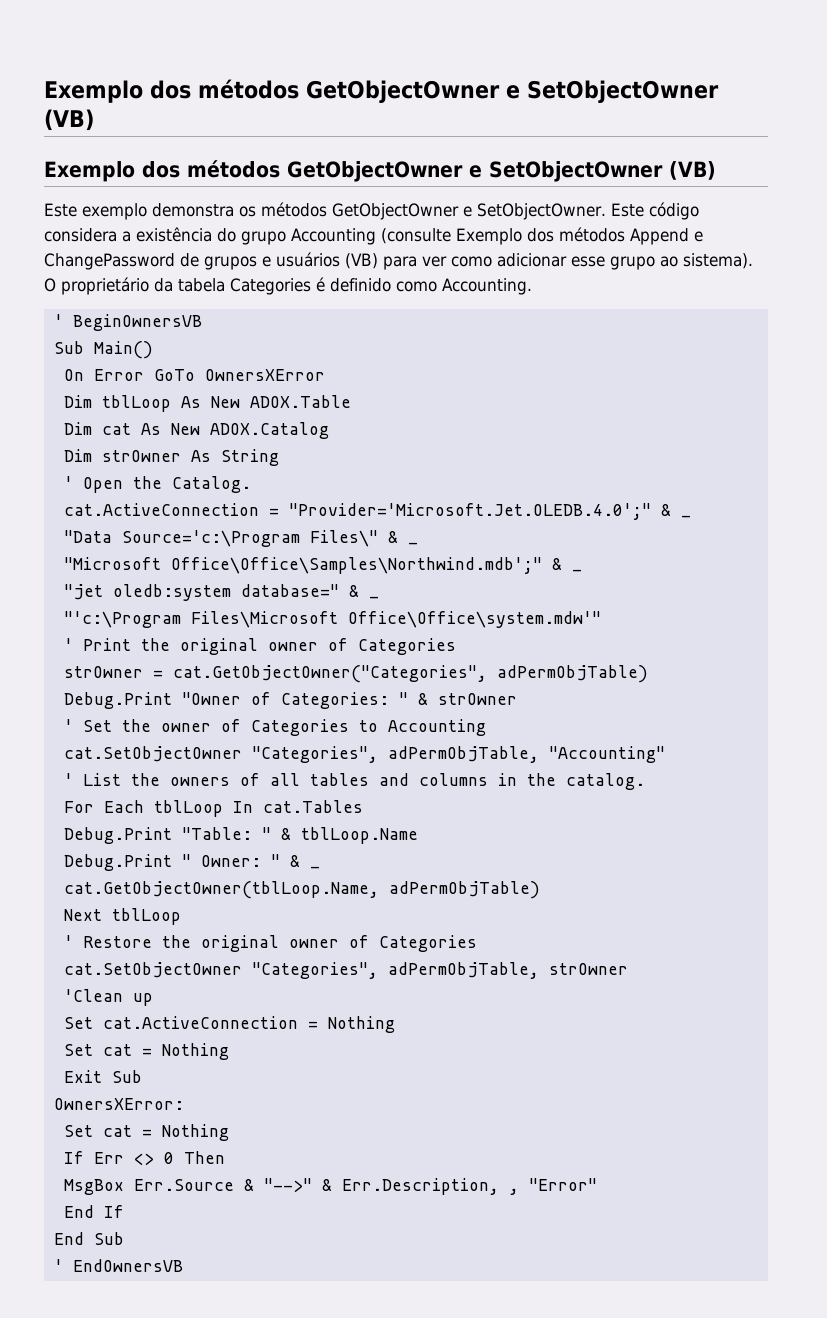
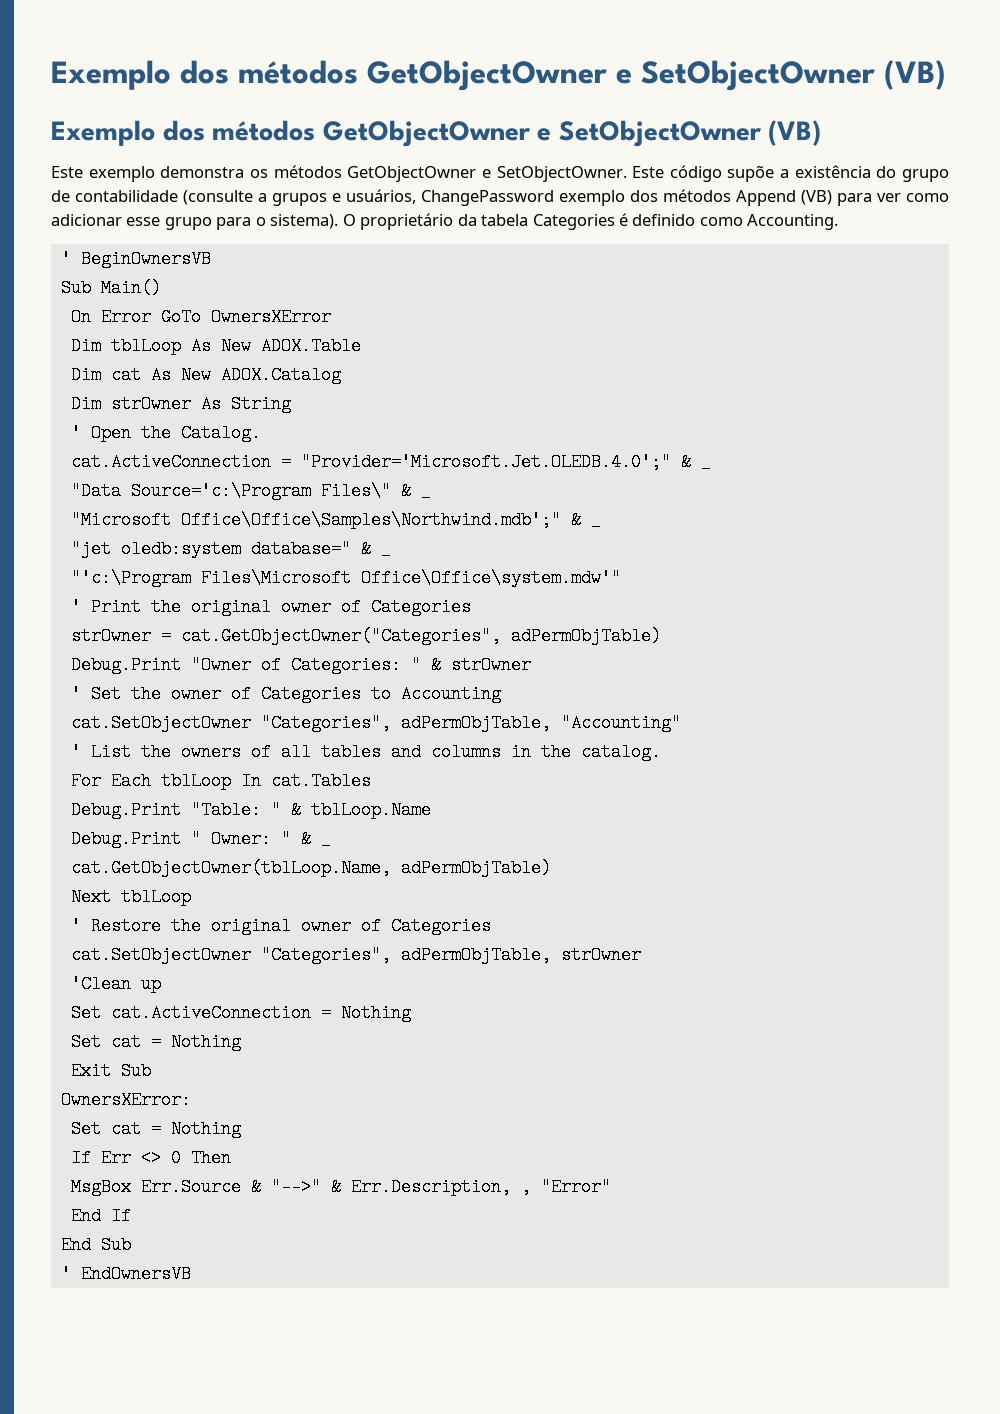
- Este código considera a existência do grupo Accounting (consulte Exemplo dos métodos Append e ChangePassword de grupos e usuários (VB) para ver como adicionar esse grupo ao sistema).
+ Este código supõe a existência do grupo de contabilidade (consulte a grupos e usuários, ChangePassword exemplo dos métodos Append (VB) para ver como adicionar esse grupo para o sistema).

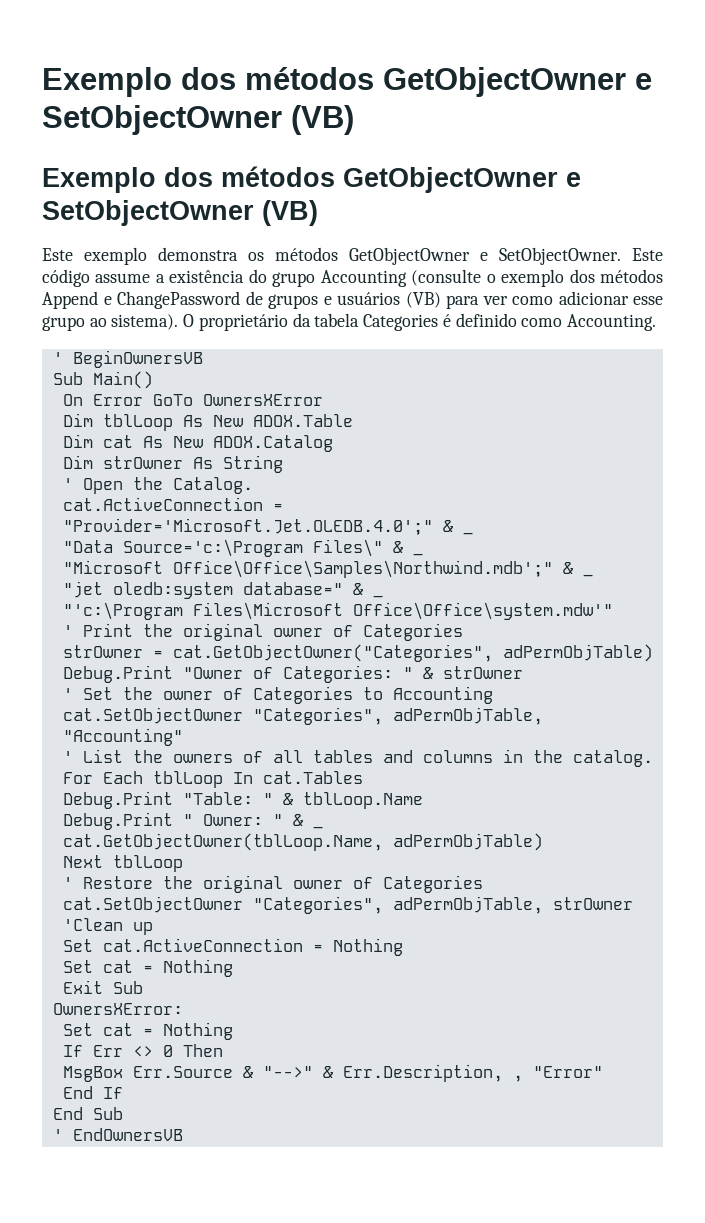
- Este código supõe a existência do grupo de contabilidade (consulte a grupos e usuários, ChangePassword exemplo dos métodos Append (VB) para ver como adicionar esse grupo para o sistema).
+ Este código assume a existência do grupo Accounting (consulte o exemplo dos métodos Append e ChangePassword de grupos e usuários (VB) para ver como adicionar esse grupo ao sistema).

